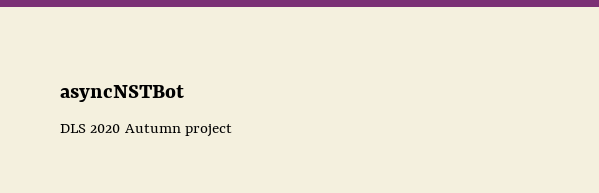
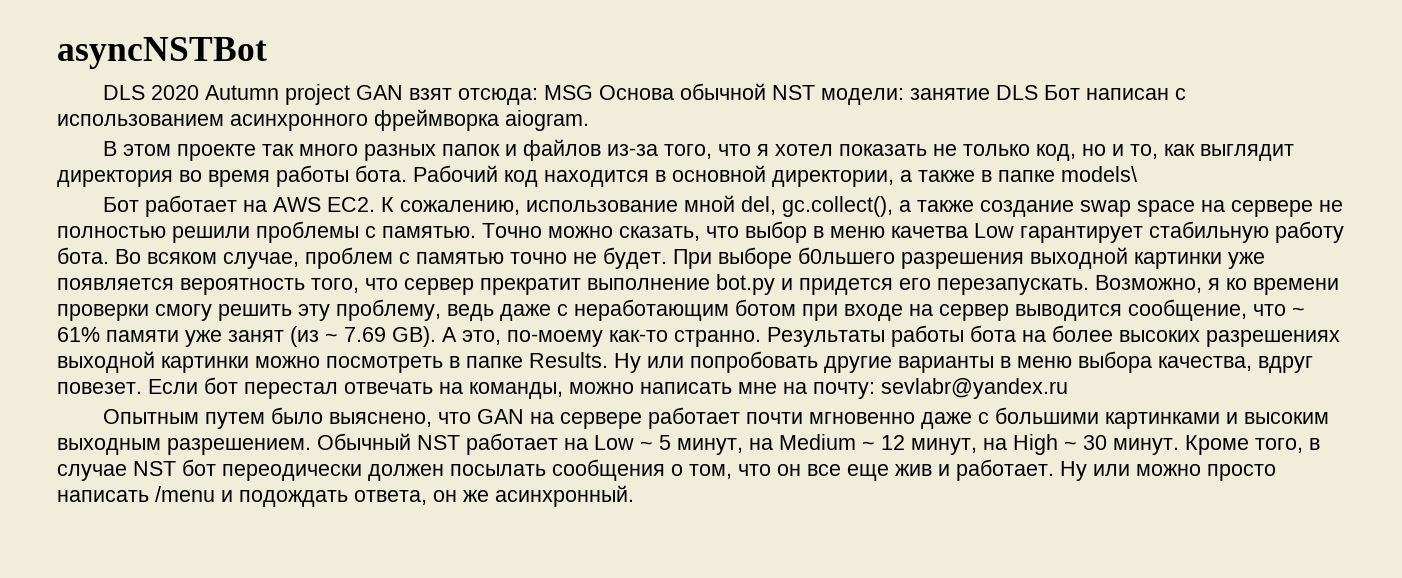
- DLS 2020 Autumn project
+ DLS 2020 Autumn project GAN взят отсюда: MSG Основа обычной NST модели: занятие DLS Бот написан с использованием асинхронного фреймворка aiogram.
+ В этом проекте так много разных папок и файлов из-за того, что я хотел показать не только код, но и то, как выглядит директория во время работы бота. Рабочий код находится в основной директории, а также в папке models\
+ Бот работает на AWS EC2. К сожалению, использование мной del, gc.collect(), а также создание swap space на сервере не полностью решили проблемы с памятью. Точно можно сказать, что выбор в меню качетва Low гарантирует стабильную работу бота. Во всяком случае, проблем с памятью точно не будет. При выборе б0льшего разрешения выходной картинки уже появляется вероятность того, что сервер прекратит выполнение bot.py и придется его перезапускать. Возможно, я ко времени проверки смогу решить эту проблему, ведь даже с неработающим ботом при входе на сервер выводится сообщение, что ~ 61% памяти уже занят (из ~ 7.69 GB). А это, по-моему как-то странно. Результаты работы бота на более высоких разрешениях выходной картинки можно посмотреть в папке Results. Ну или попробовать другие варианты в меню выбора качества, вдруг повезет. Если бот перестал отвечать на команды, можно написать мне на почту: sevlabr@yandex.ru
+ Опытным путем было выяснено, что GAN на сервере работает почти мгновенно даже с большими картинками и высоким выходным разрешением. Обычный NST работает на Low ~ 5 минут, на Medium ~ 12 минут, на High ~ 30 минут. Кроме того, в случае NST бот переодически должен посылать сообщения о том, что он все еще жив и работает. Ну или можно просто написать /menu и подождать ответа, он же асинхронный.

